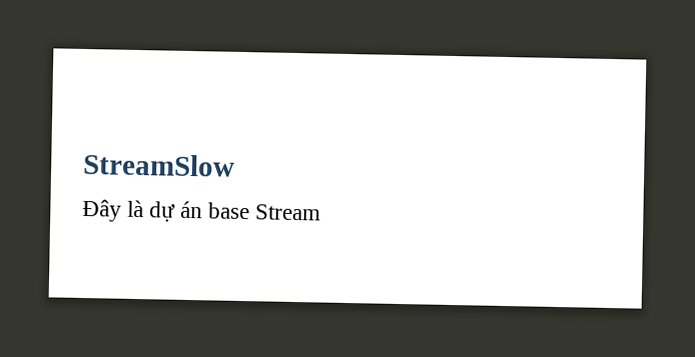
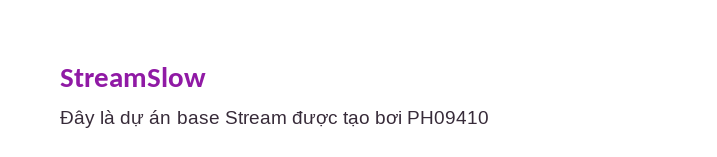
- Đây là dự án base Stream
+ Đây là dự án base Stream được tạo bơi PH09410

